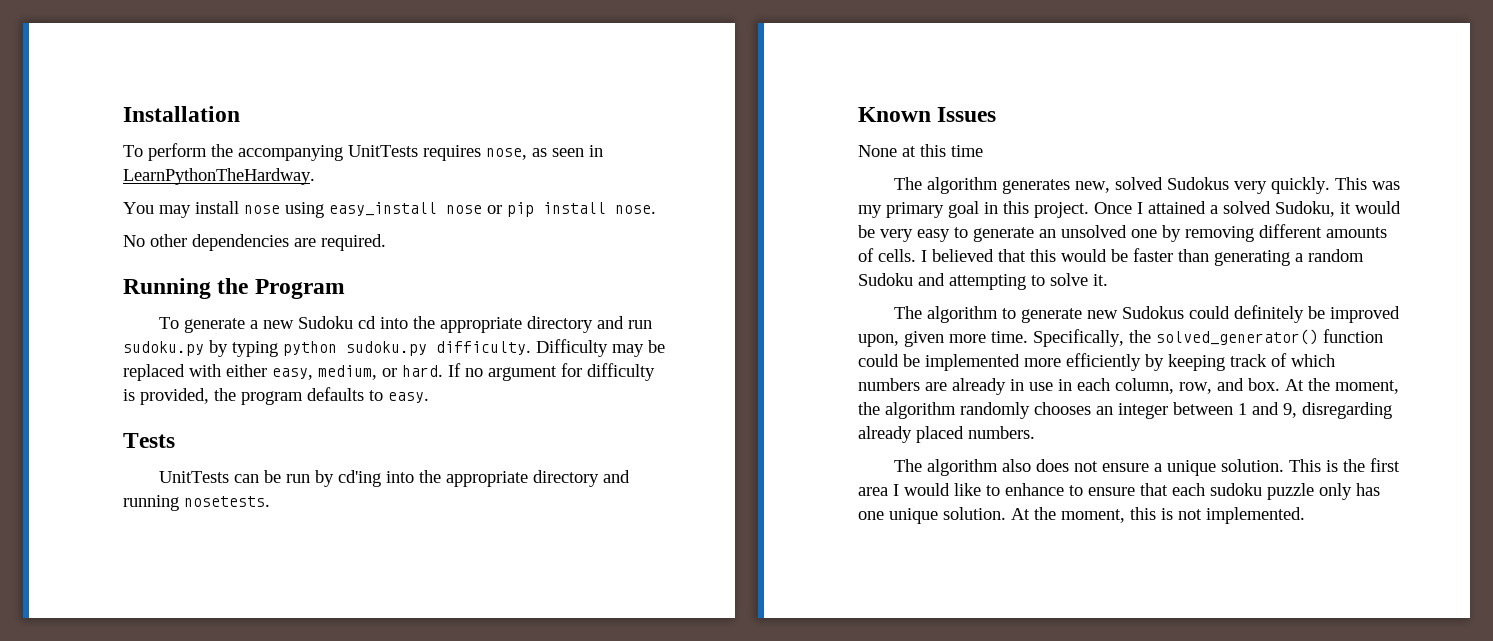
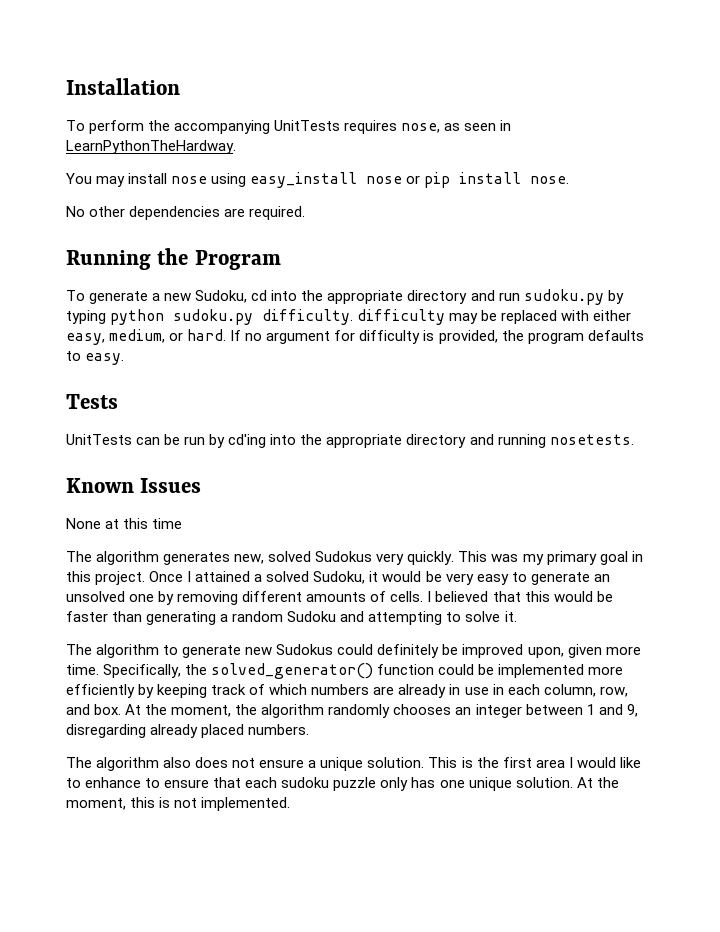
- To generate a new Sudoku cd into the appropriate directory and run sudoku.py by typing python sudoku.py difficulty. Difficulty may be replaced with either easy, medium, or hard.
+ To generate a new Sudoku, cd into the appropriate directory and run sudoku.py by typing python sudoku.py difficulty. difficulty may be replaced with either easy, medium, or hard.

